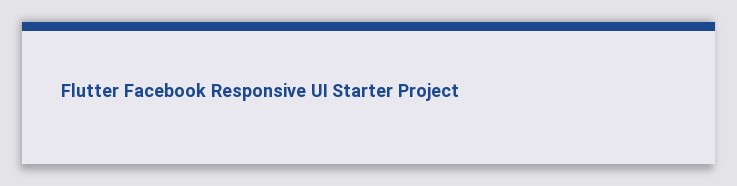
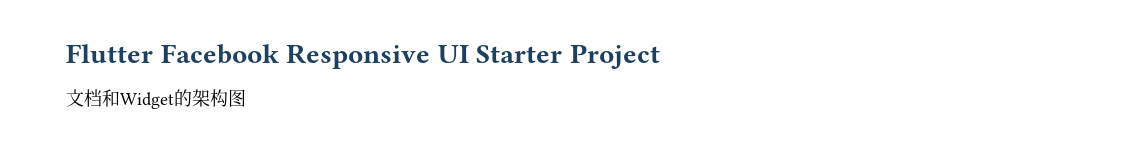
+ 文档和Widget的架构图

